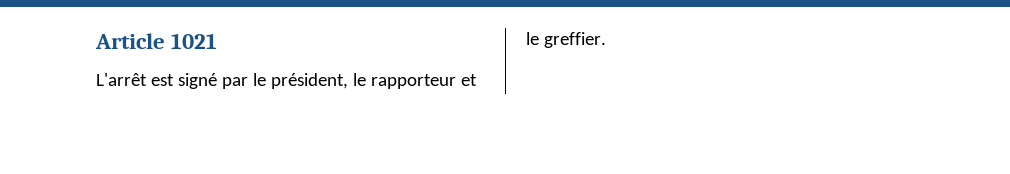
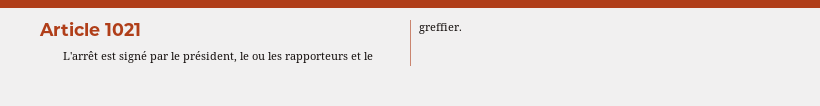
- L'arrêt est signé par le président, le rapporteur et le greffier.
+ L'arrêt est signé par le président, le ou les rapporteurs et le greffier.

